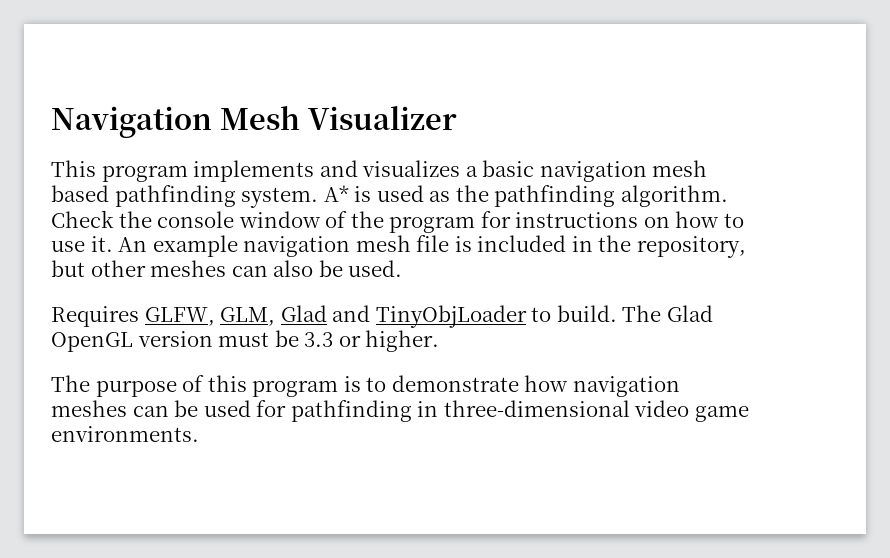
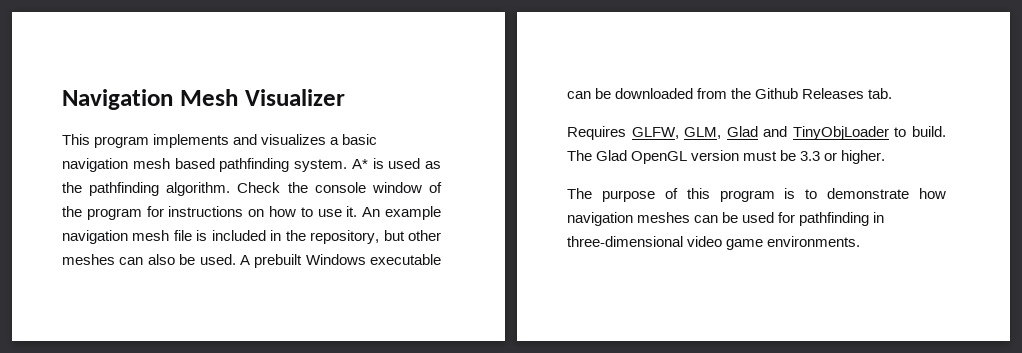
+ A prebuilt Windows executable can be downloaded from the Github Releases tab.

